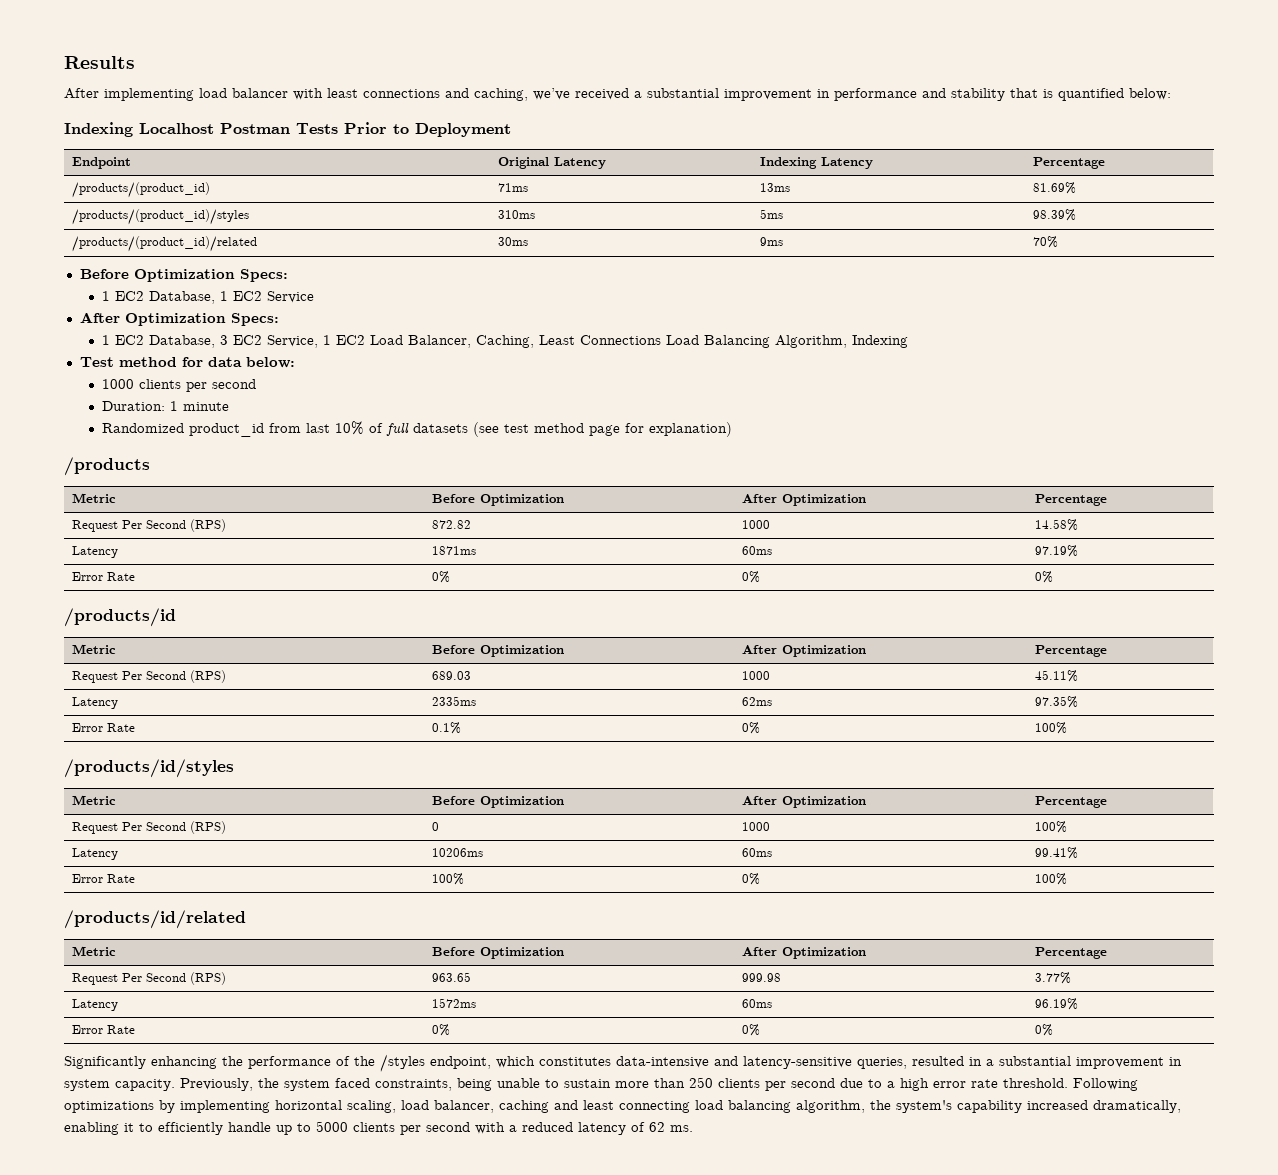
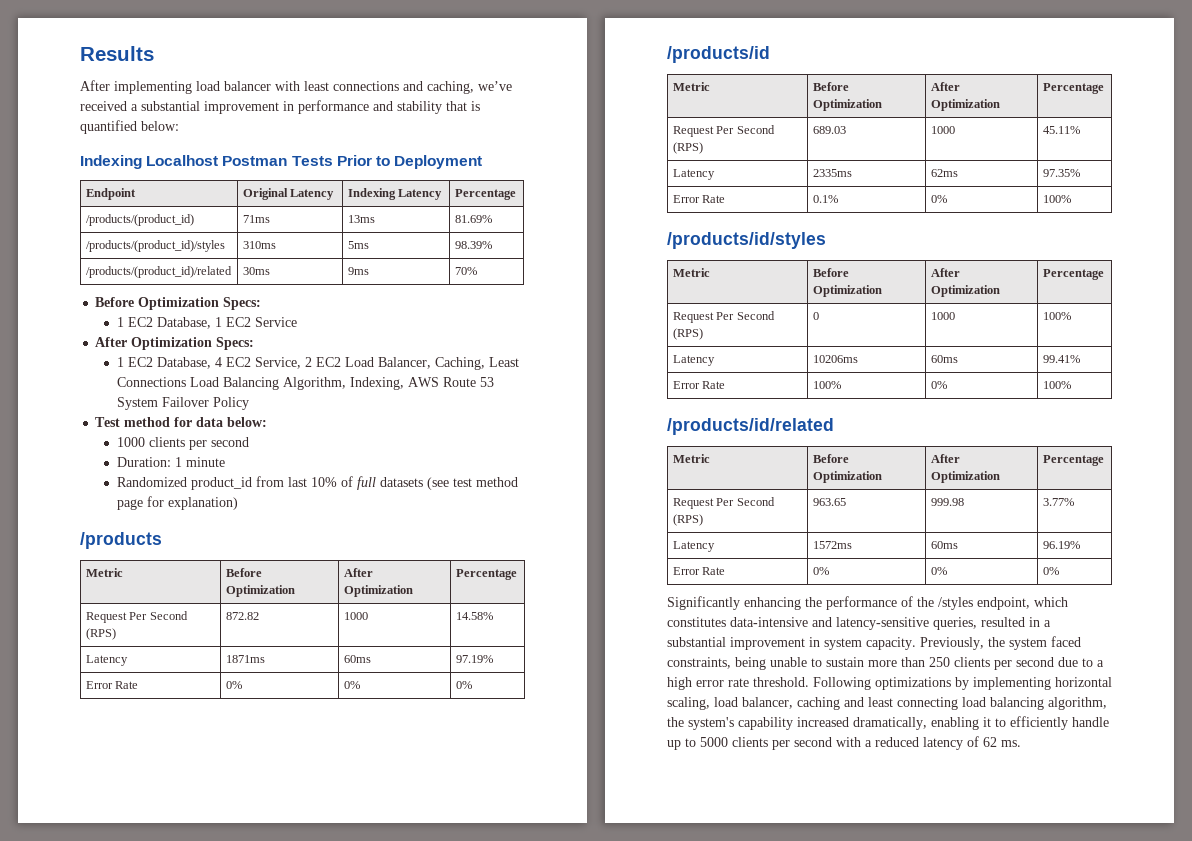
- 1 EC2 Database, 3 EC2 Service, 1 EC2 Load Balancer, Caching, Least Connections Load Balancing Algorithm, Indexing
+ 1 EC2 Database, 4 EC2 Service, 2 EC2 Load Balancer, Caching, Least Connections Load Balancing Algorithm, Indexing, AWS Route 53 System Failover Policy

